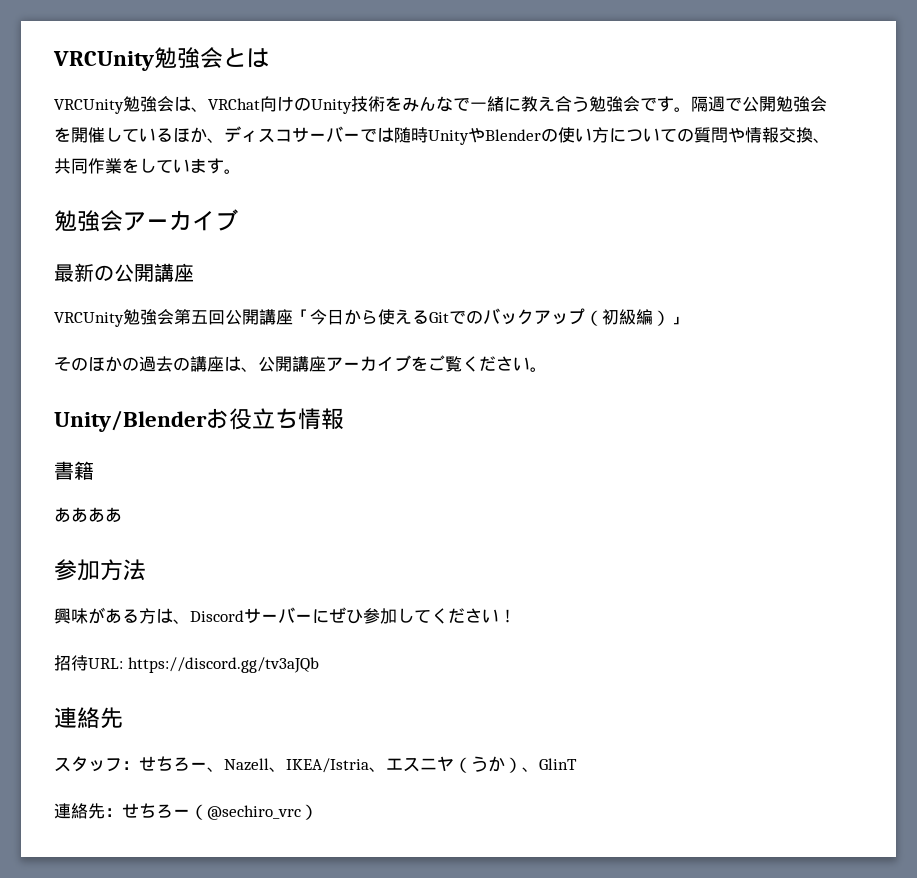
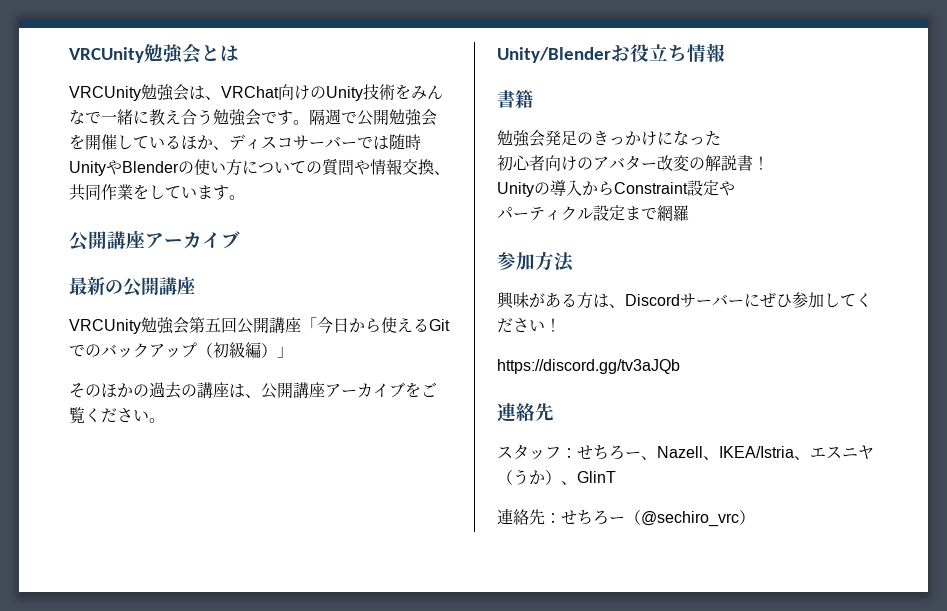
  隔週で公開勉強会を開催しているほか、ディスコサーバーでは随時UnityやBlenderの使い方についての質問や情報交換、共同作業をしています。
- 勉強会アーカイブ
+ 公開講座アーカイブ
- ああああ
+ 勉強会発足のきっかけになった
+ 初心者向けのアバター改変の解説書！
+ Unityの導入からConstraint設定や
+ パーティクル設定まで網羅
- 招待URL: https://discord.gg/tv3aJQb
+ https://discord.gg/tv3aJQb

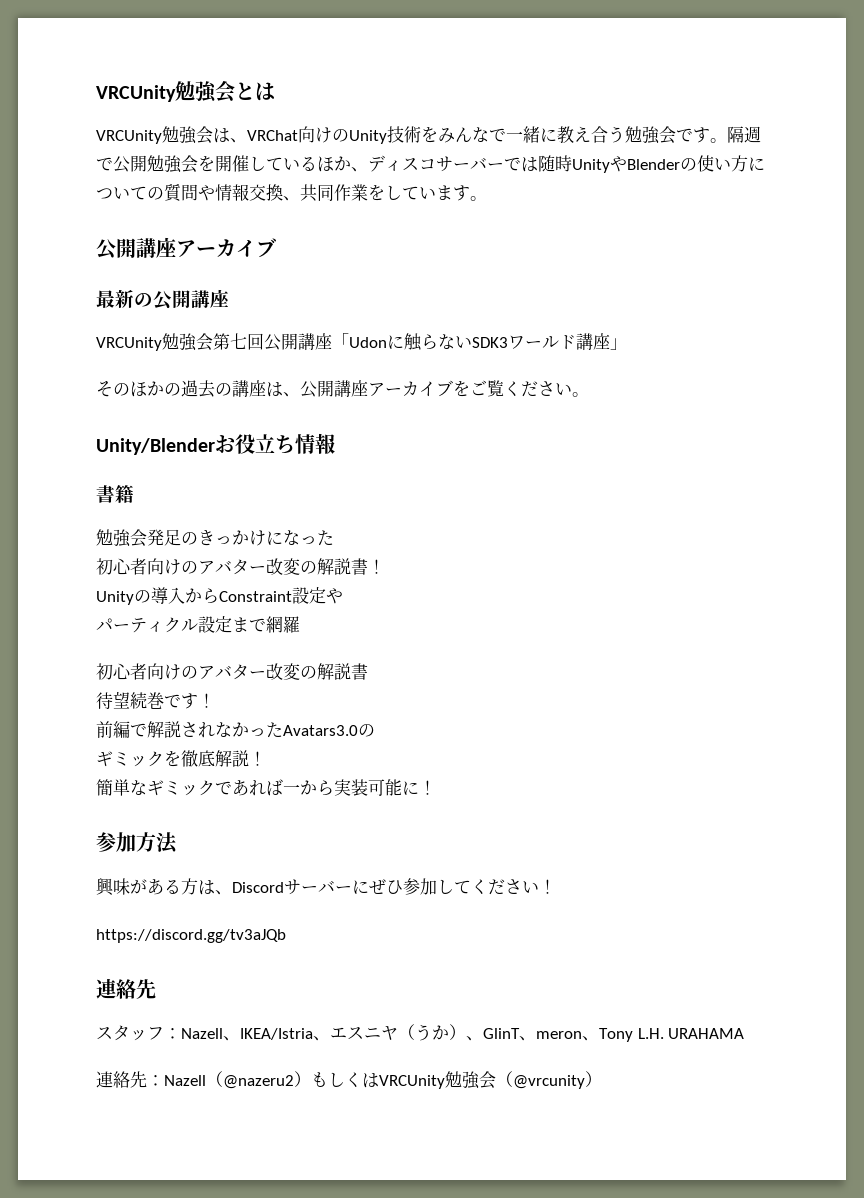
- VRCUnity勉強会第五回公開講座「今日から使えるGitでのバックアップ（初級編）」
+ VRCUnity勉強会第七回公開講座「Udonに触らないSDK3ワールド講座」
  パーティクル設定まで網羅
+ 初心者向けのアバター改変の解説書
+ 待望続巻です！
+ 前編で解説されなかったAvatars3.0の
+ ギミックを徹底解説！
+ 簡単なギミックであれば一から実装可能に！
- スタッフ：せちろー、Nazell、IKEA/Istria、エスニヤ（うか）、GlinT
- 連絡先：せちろー（@sechiro_vrc）
+ スタッフ：Nazell、IKEA/Istria、エスニヤ（うか）、GlinT、meron、Tony L.H. URAHAMA
+ 連絡先：Nazell（@nazeru2）もしくはVRCUnity勉強会（@vrcunity）

